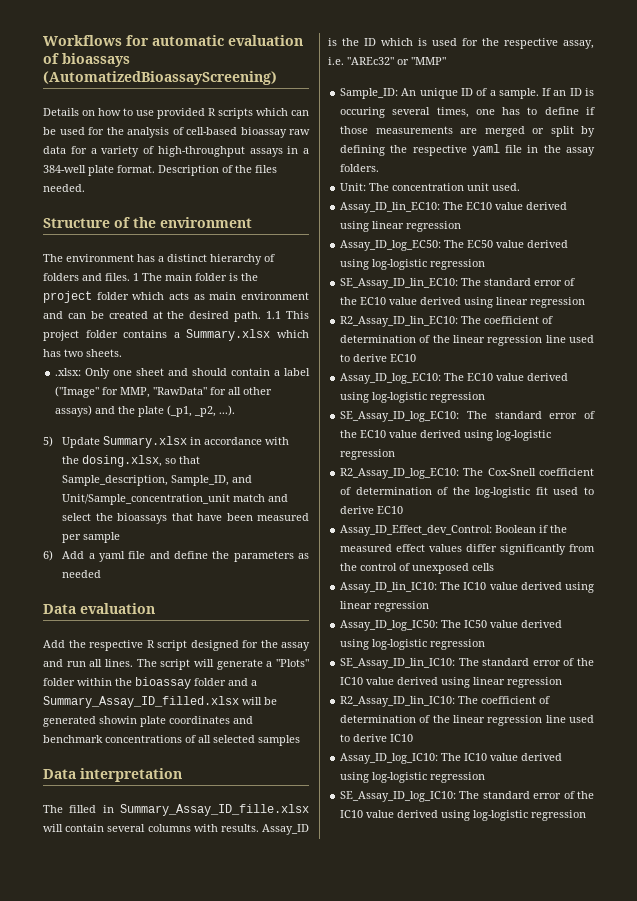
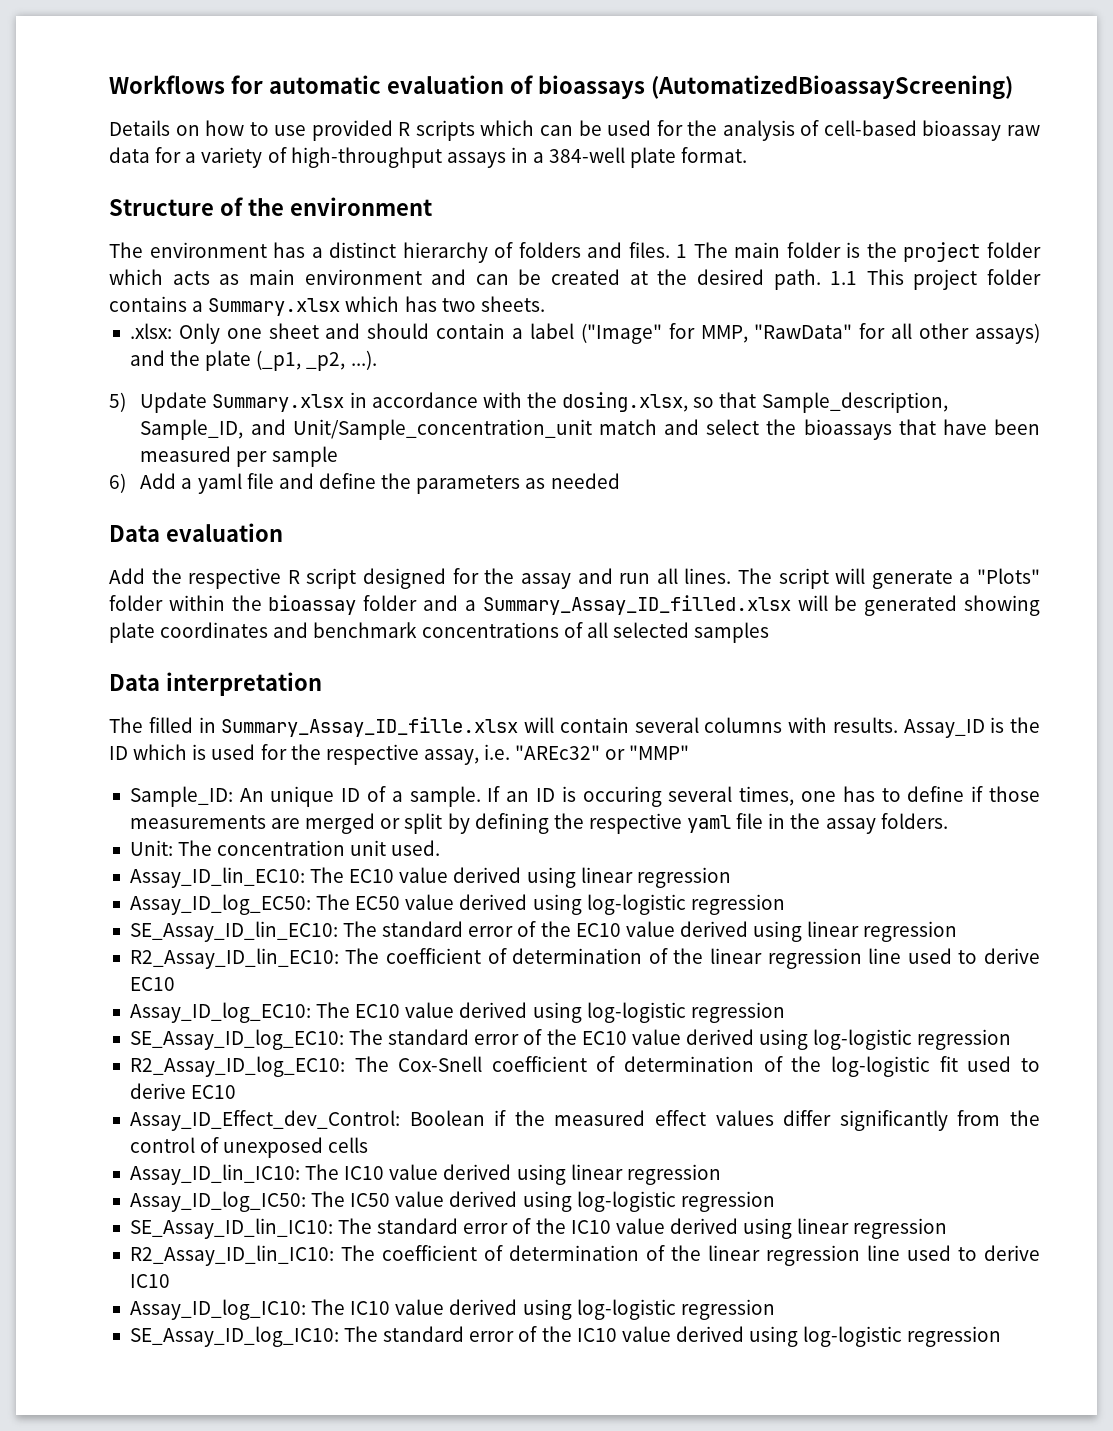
- Description of the files needed.
- The script will generate a "Plots" folder within the bioassay folder and a Summary_Assay_ID_filled.xlsx will be generated showin plate coordinates and benchmark concentrations of all selected samples
+ The script will generate a "Plots" folder within the bioassay folder and a Summary_Assay_ID_filled.xlsx will be generated showing plate coordinates and benchmark concentrations of all selected samples

